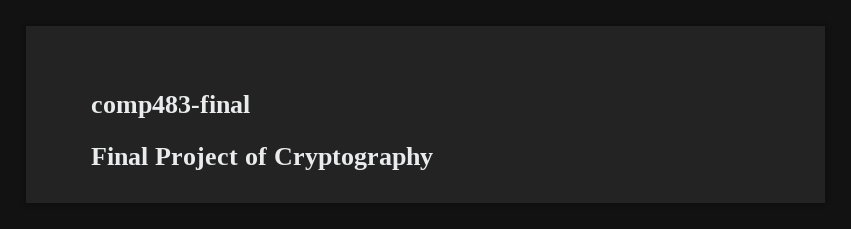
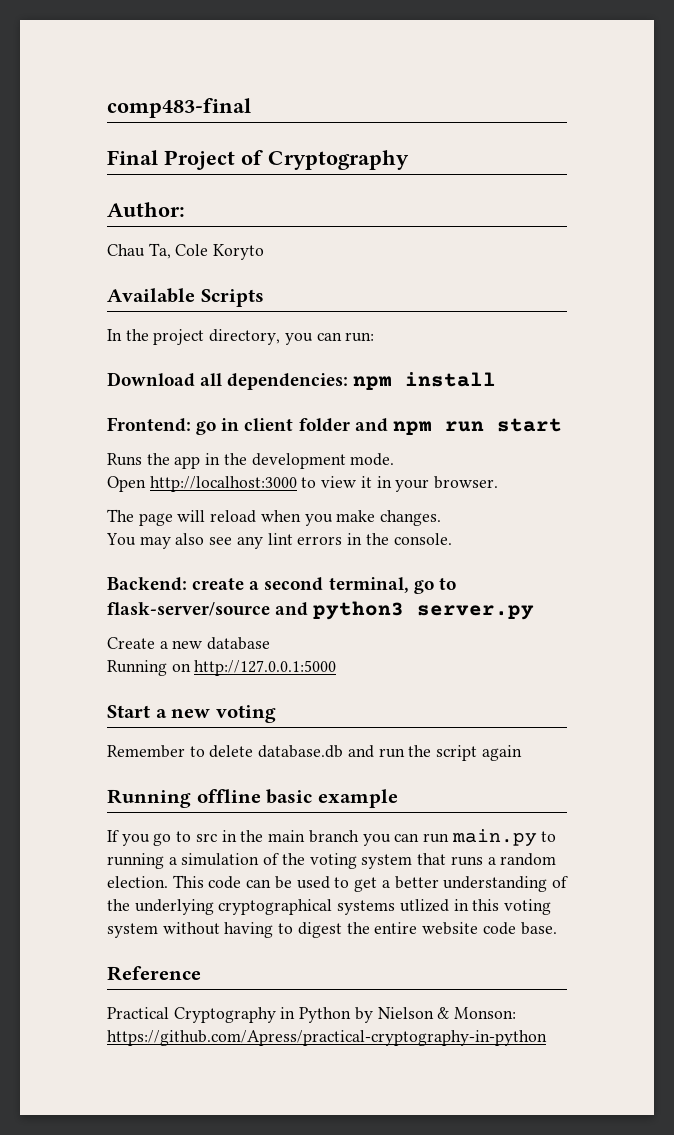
+ Author:
+ Chau Ta, Cole Koryto
+ Available Scripts
+ In the project directory, you can run:
+ Download all dependencies: npm install
+ Frontend: go in client folder and npm run start
+ Runs the app in the development mode.
+ Open http://localhost:3000 to view it in your browser.
+ The page will reload when you make changes.
+ You may also see any lint errors in the console.
+ Backend: create a second terminal, go to flask-server/source and python3 server.py
+ Create a new database
+ Running on http://127.0.0.1:5000
+ Start a new voting
+ Remember to delete database.db and run the script again
+ Running offline basic example
+ If you go to src in the main branch you can run main.py to running a simulation of the voting system that runs a random election. This code can be used to get a better understanding of the underlying cryptographical systems utlized in this voting system without having to digest the entire website code base.
+ Reference
+ Practical Cryptography in Python by Nielson & Monson: https://github.com/Apress/practical-cryptography-in-python

